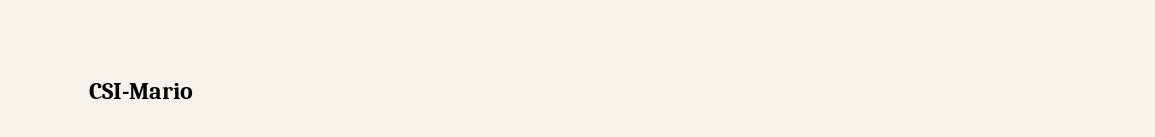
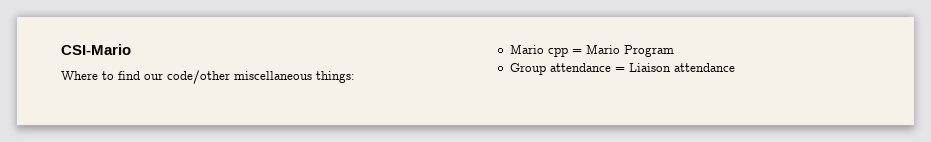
+ Where to find our code/other miscellaneous things:
+ Mario cpp = Mario Program
+ Group attendance = Liaison attendance

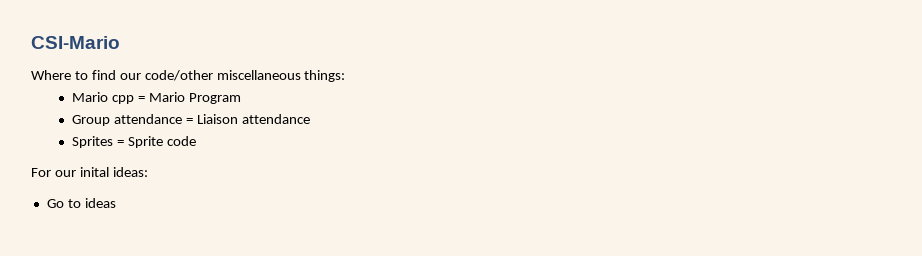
+ Sprites = Sprite code
+ For our inital ideas:
+ Go to ideas

